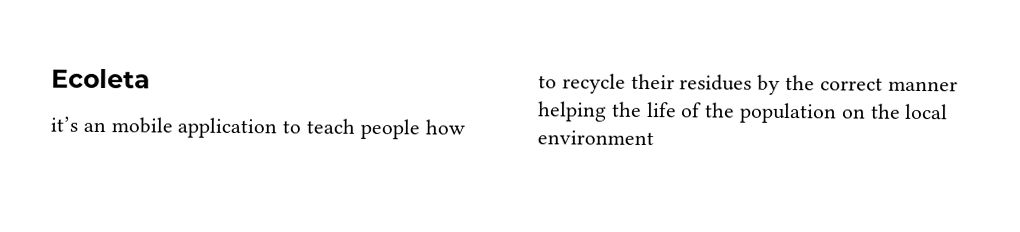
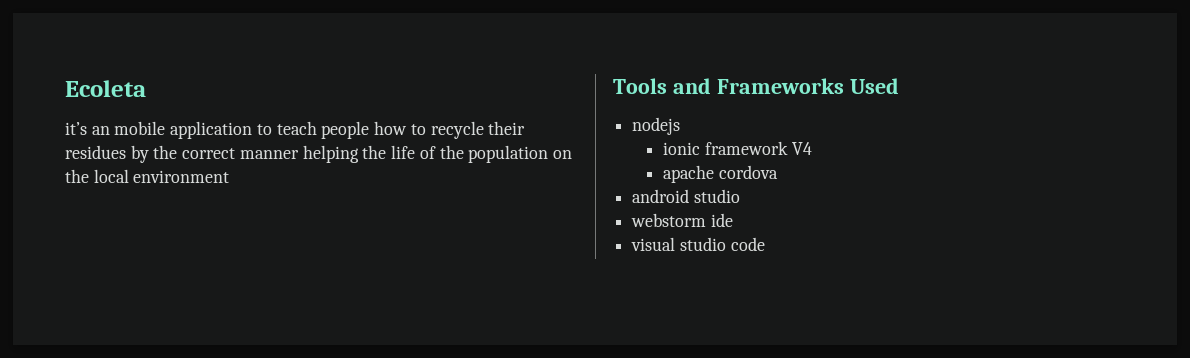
+ Tools and Frameworks Used
+ nodejs
+ ionic framework V4
+ apache cordova
+ android studio
+ webstorm ide
+ visual studio code

